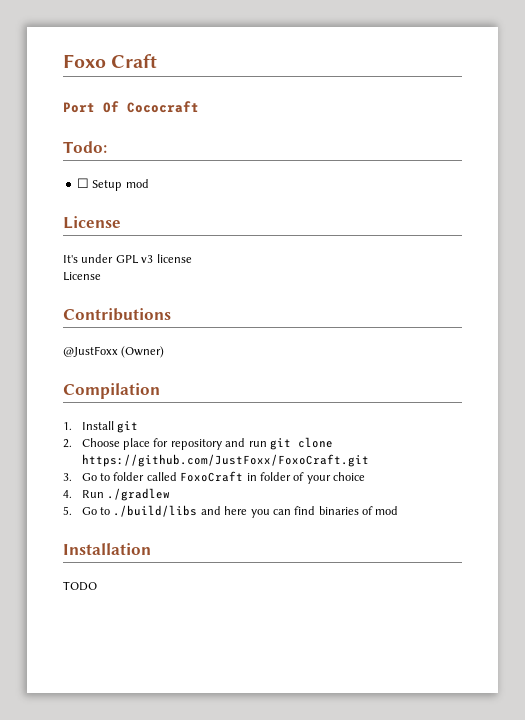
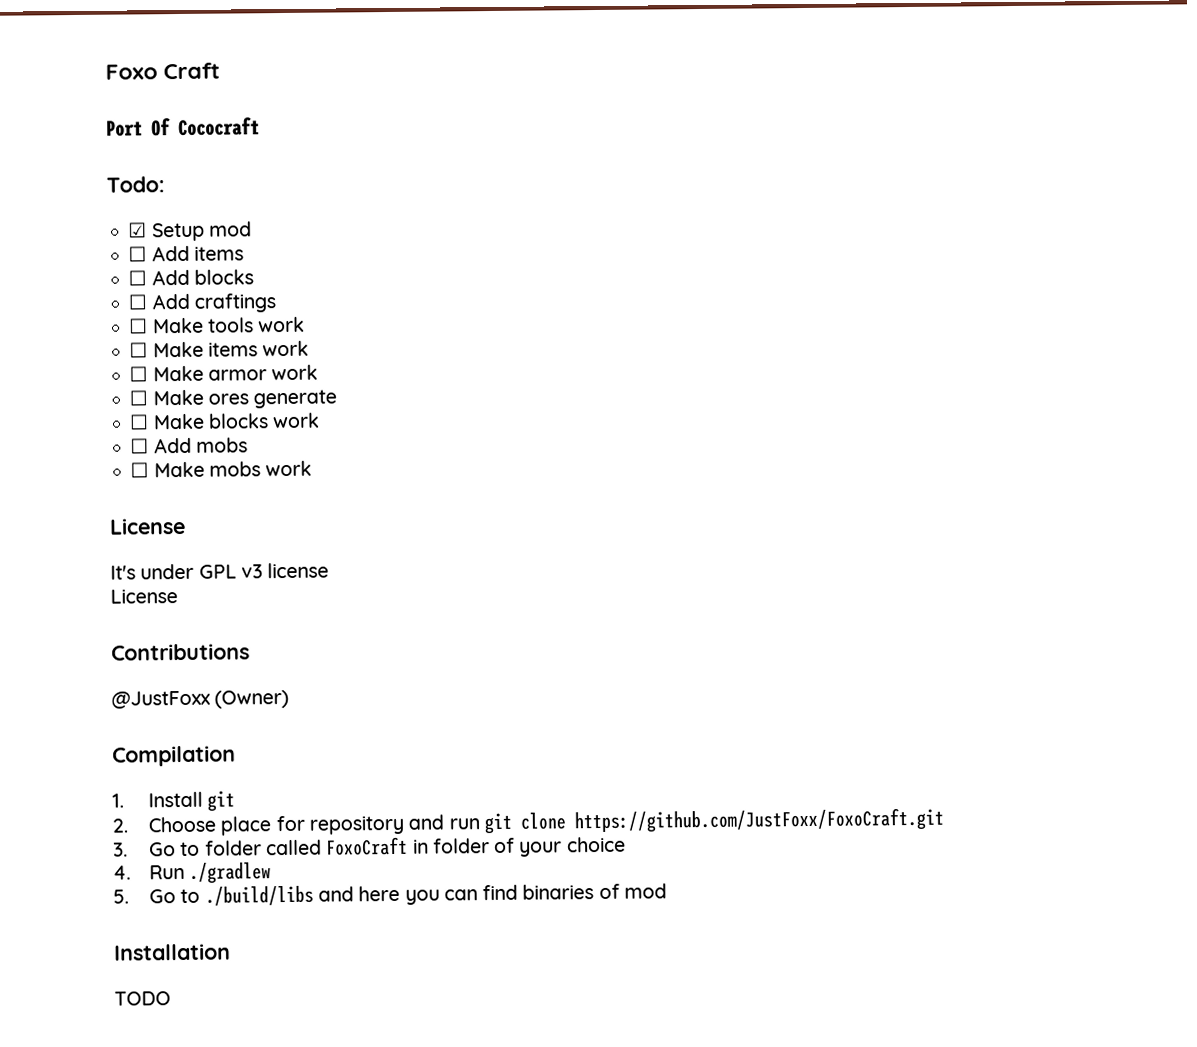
- ☐ Setup mod
+ ☑ Setup mod
+ ☐ Add items
+ ☐ Add blocks
+ ☐ Add craftings
+ ☐ Make tools work
+ ☐ Make items work
+ ☐ Make armor work
+ ☐ Make ores generate
+ ☐ Make blocks work
+ ☐ Add mobs
+ ☐ Make mobs work

